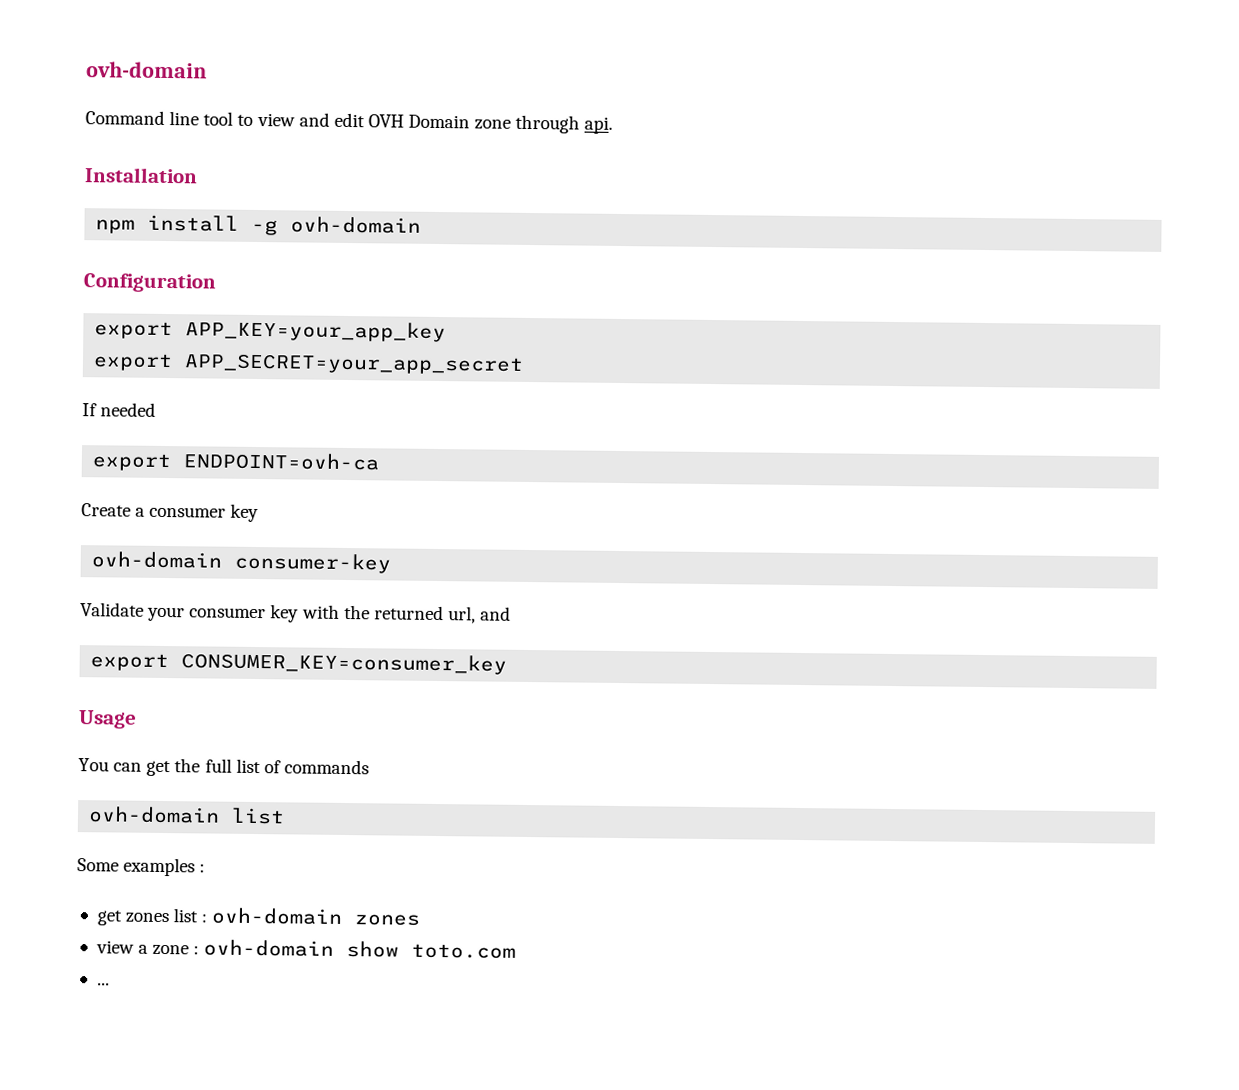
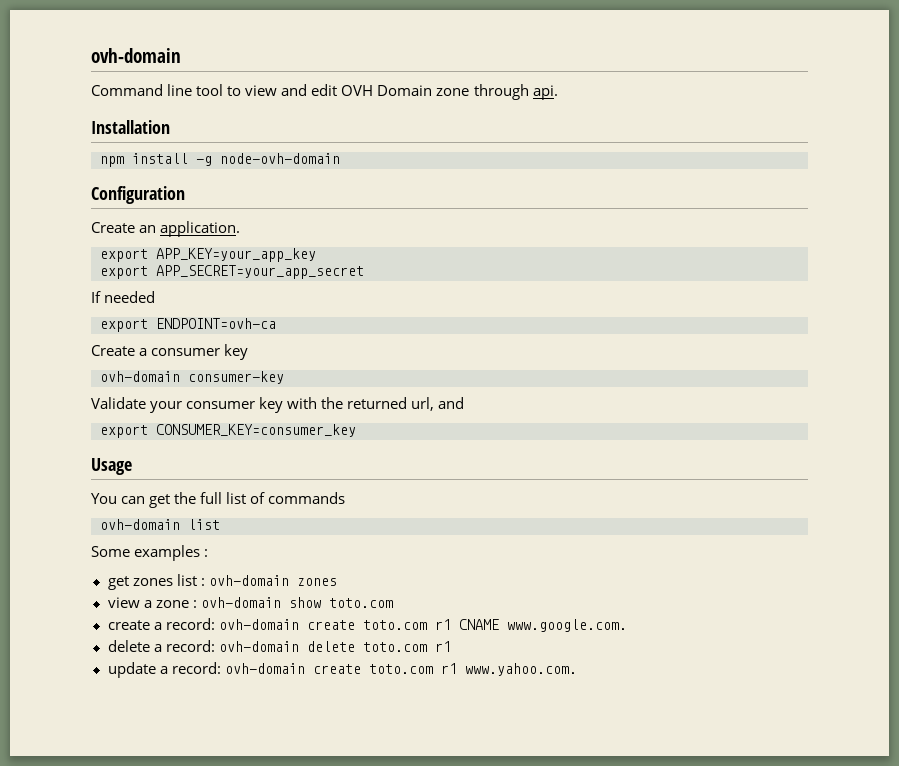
- npm install -g ovh-domain
+ npm install -g node-ovh-domain
+ Create an application.
- ...
+ create a record: ovh-domain create toto.com r1 CNAME www.google.com.
+ delete a record: ovh-domain delete toto.com r1
+ update a record: ovh-domain create toto.com r1 www.yahoo.com.

